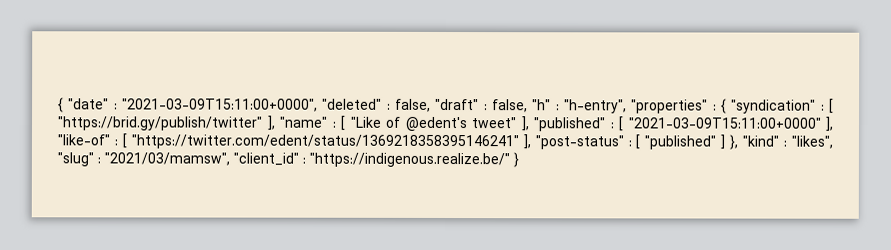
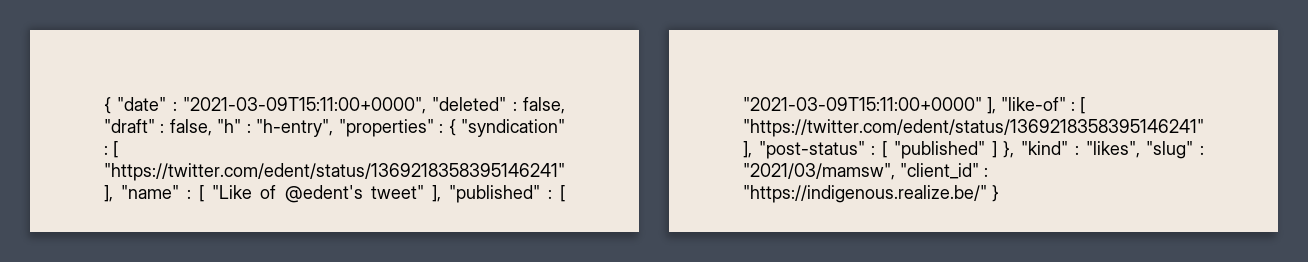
- { "date" : "2021-03-09T15:11:00+0000", "deleted" : false, "draft" : false, "h" : "h-entry", "properties" : { "syndication" : [ "https://brid.gy/publish/twitter" ], "name" : [ "Like of @edent's tweet" ], "published" : [ "2021-03-09T15:11:00+0000" ], "like-of" : [ "https://twitter.com/edent/status/1369218358395146241" ], "post-status" : [ "published" ] }, "kind" : "likes", "slug" : "2021/03/mamsw", "client_id" : "https://indigenous.realize.be/" }
+ { "date" : "2021-03-09T15:11:00+0000", "deleted" : false, "draft" : false, "h" : "h-entry", "properties" : { "syndication" : [ "https://twitter.com/edent/status/1369218358395146241" ], "name" : [ "Like of @edent's tweet" ], "published" : [ "2021-03-09T15:11:00+0000" ], "like-of" : [ "https://twitter.com/edent/status/1369218358395146241" ], "post-status" : [ "published" ] }, "kind" : "likes", "slug" : "2021/03/mamsw", "client_id" : "https://indigenous.realize.be/" }

